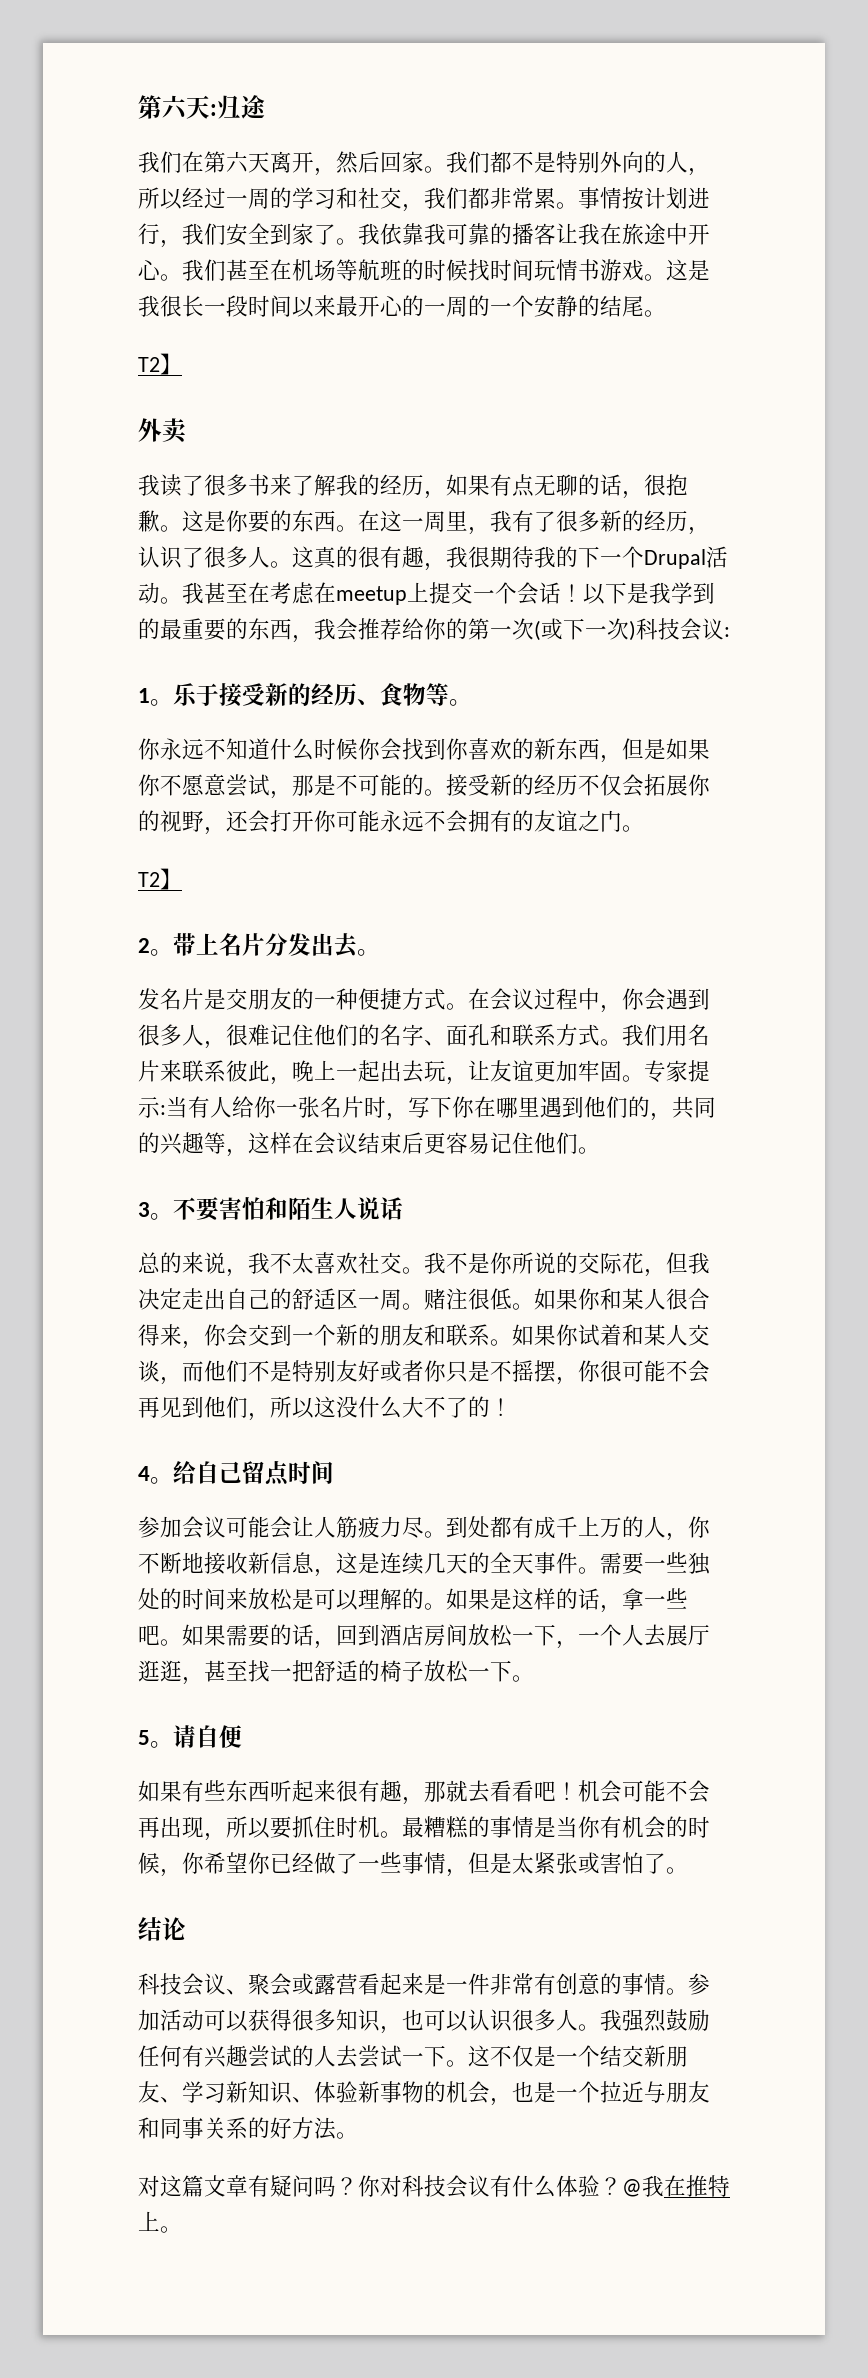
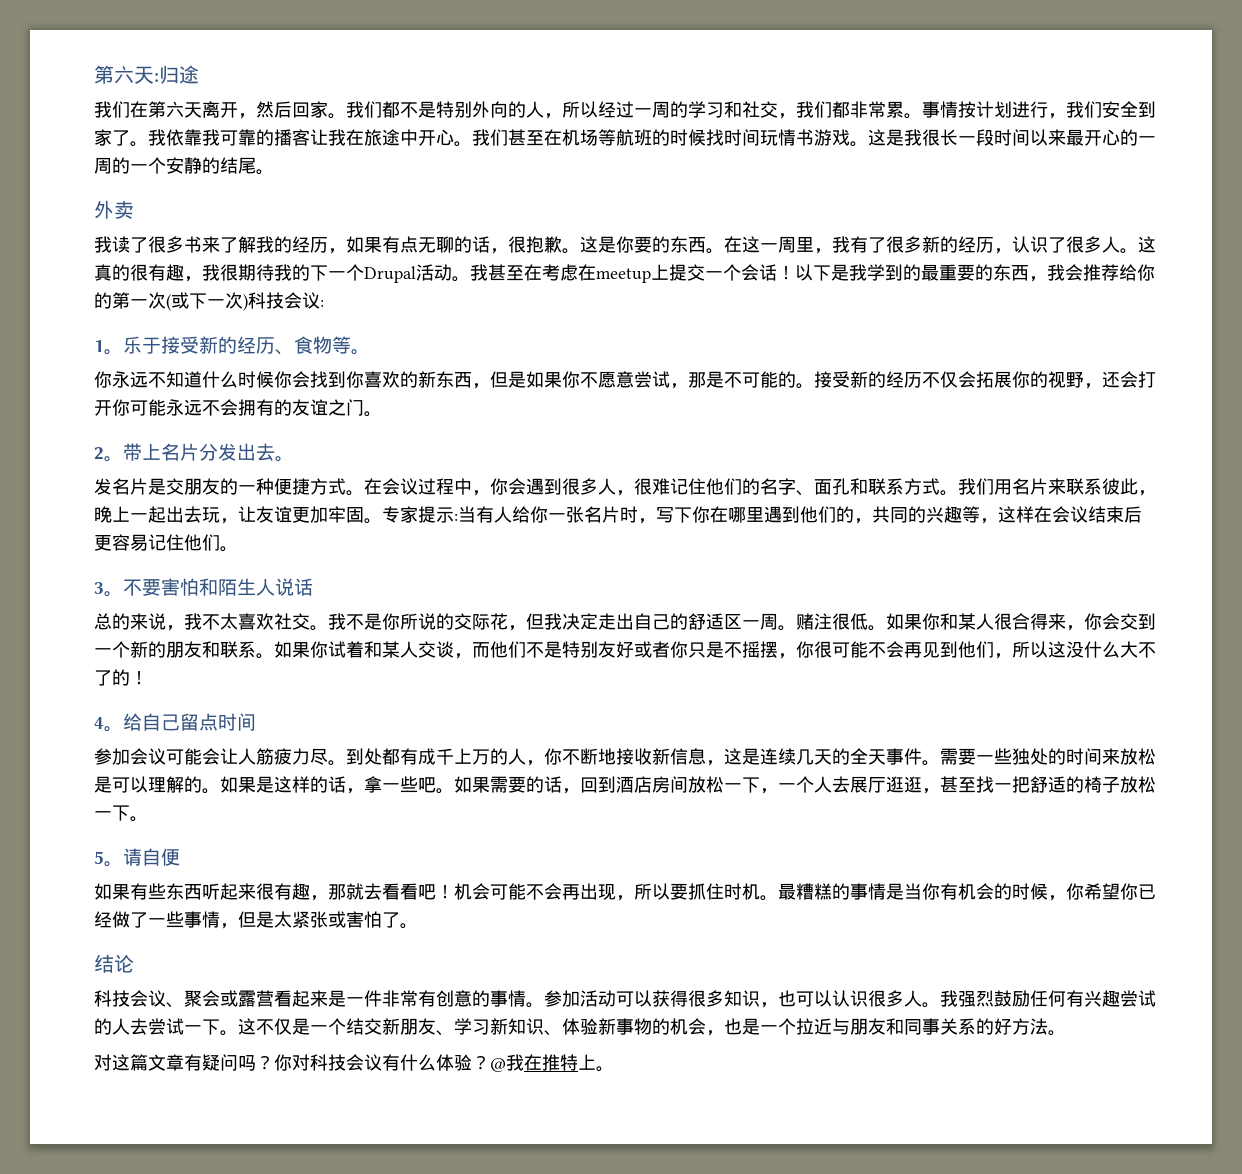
  这是我很长一段时间以来最开心的一周的一个安静的结尾。
- T2】
  接受新的经历不仅会拓展你的视野，还会打开你可能永远不会拥有的友谊之门。
- T2】

